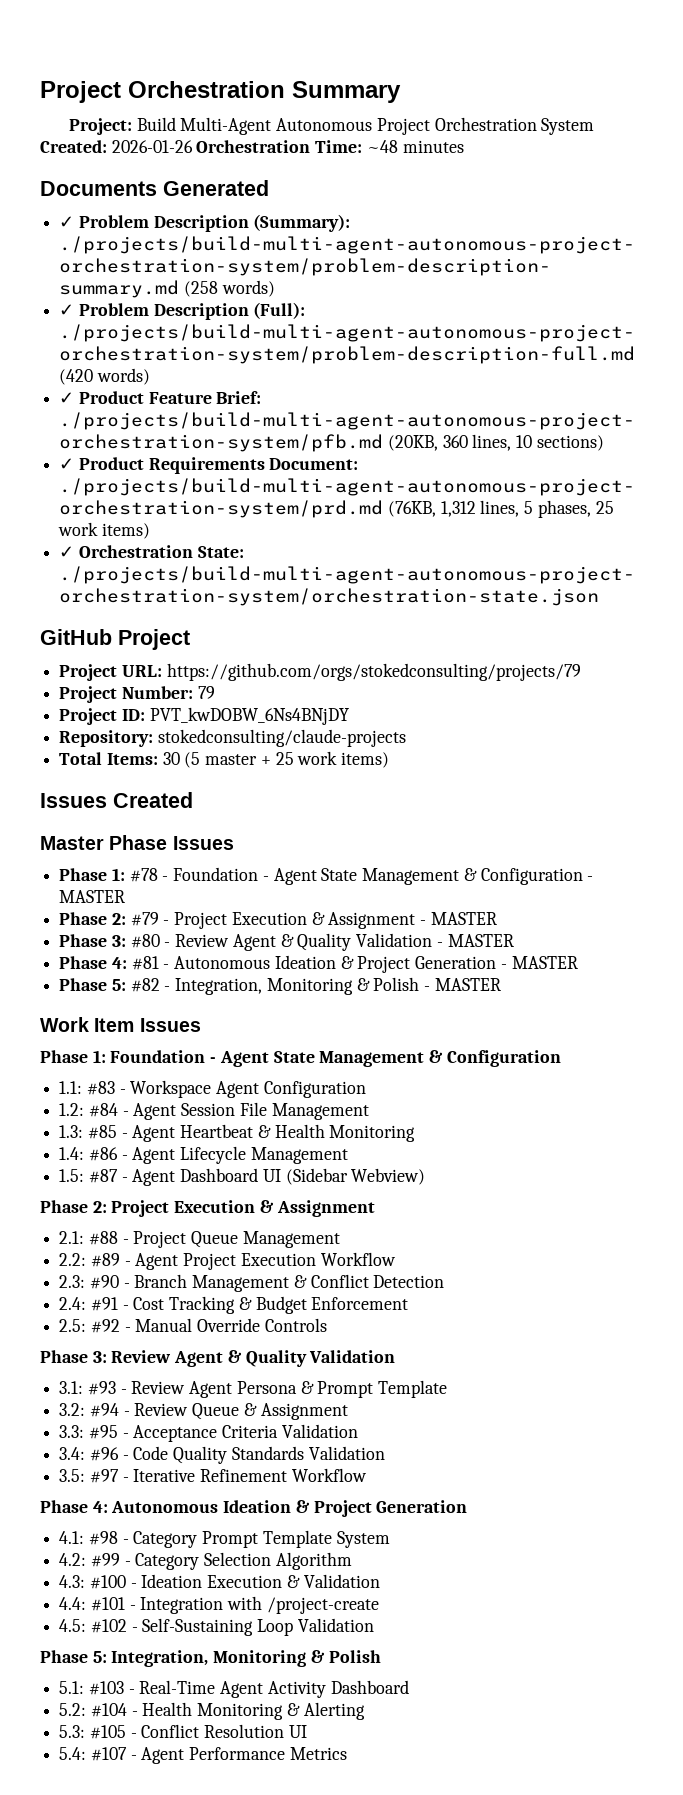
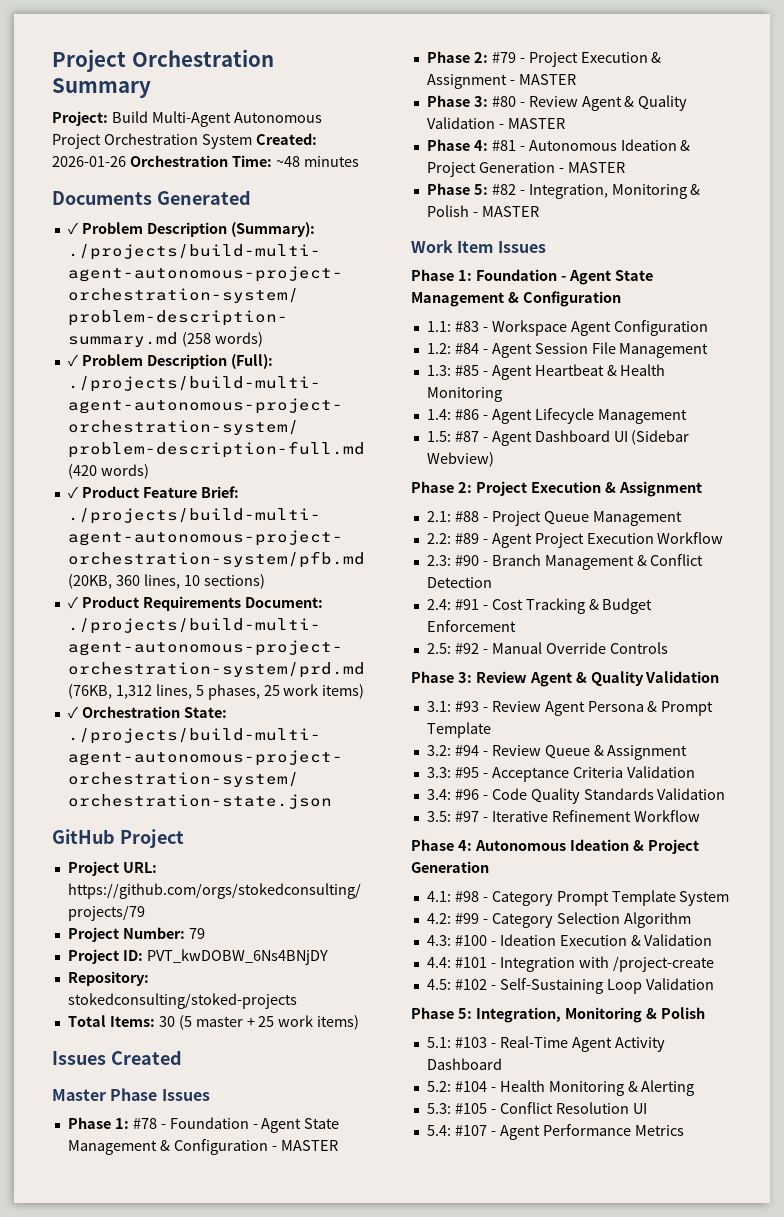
- Repository: stokedconsulting/claude-projects
+ Repository: stokedconsulting/stoked-projects

